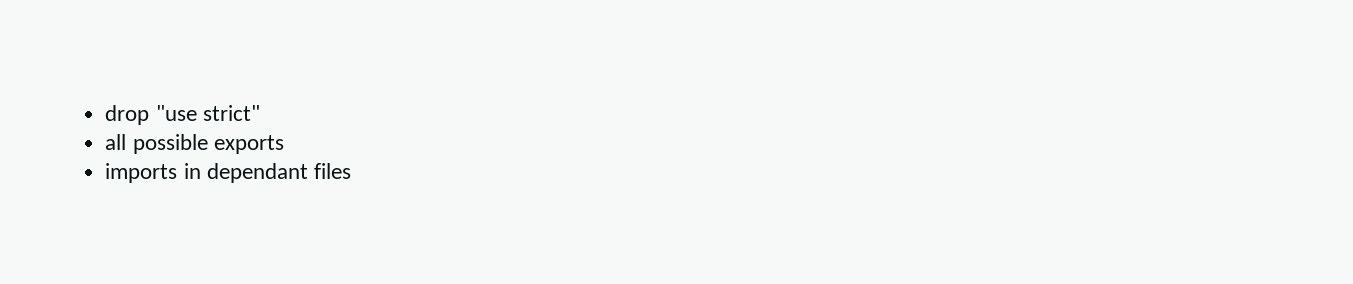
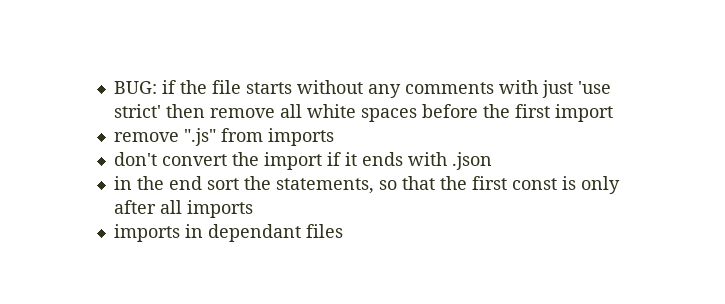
- drop "use strict"
- all possible exports
+ BUG: if the file starts without any comments with just 'use strict' then remove all white spaces before the first import
+ remove ".js" from imports
+ don't convert the import if it ends with .json
+ in the end sort the statements, so that the first const is only after all imports

